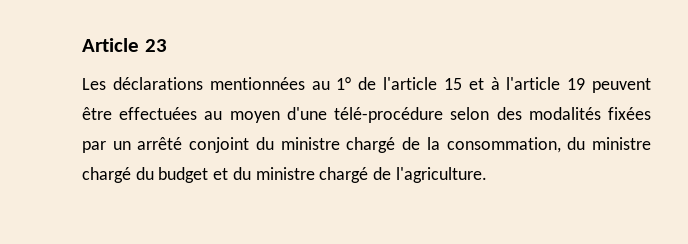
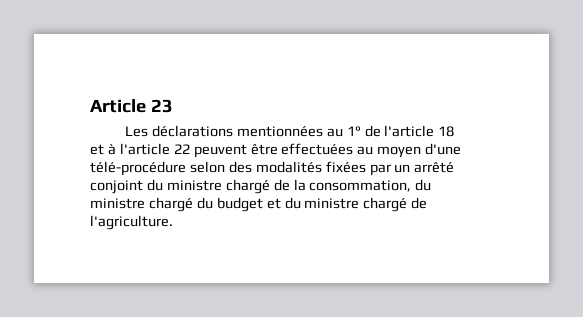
- Les déclarations mentionnées au 1° de l'article 15 et à l'article 19 peuvent être effectuées au moyen d'une télé-procédure selon des modalités fixées par un arrêté conjoint du ministre chargé de la consommation, du ministre chargé du budget et du ministre chargé de l'agriculture.
+ Les déclarations mentionnées au 1° de l'article 18 et à l'article 22 peuvent être effectuées au moyen d'une télé-procédure selon des modalités fixées par un arrêté conjoint du ministre chargé de la consommation, du ministre chargé du budget et du ministre chargé de l'agriculture.

